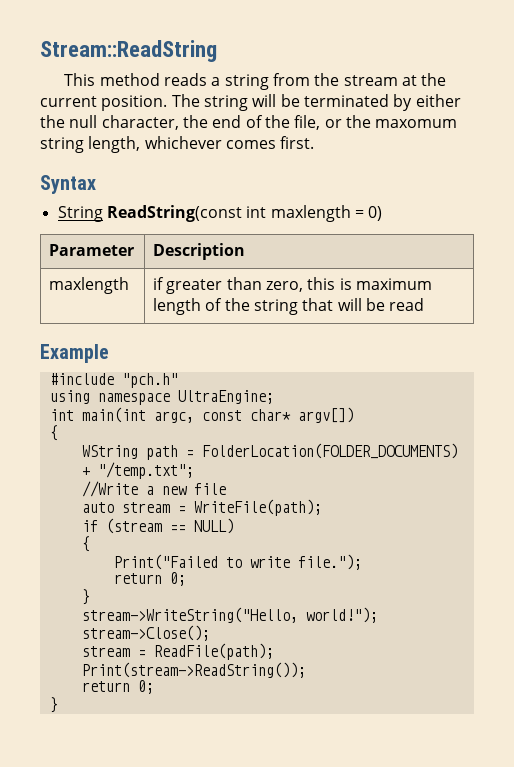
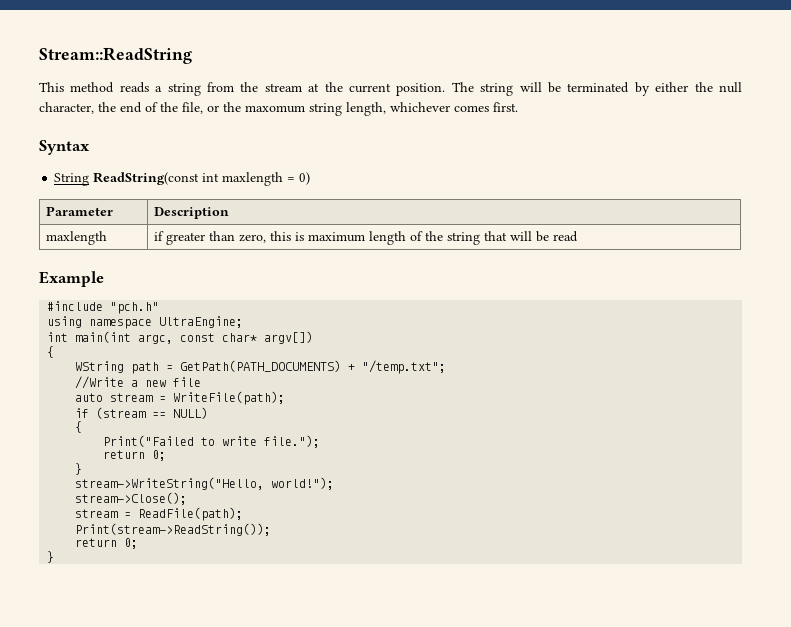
- WString path = FolderLocation(FOLDER_DOCUMENTS) + "/temp.txt";
+ WString path = GetPath(PATH_DOCUMENTS) + "/temp.txt";

